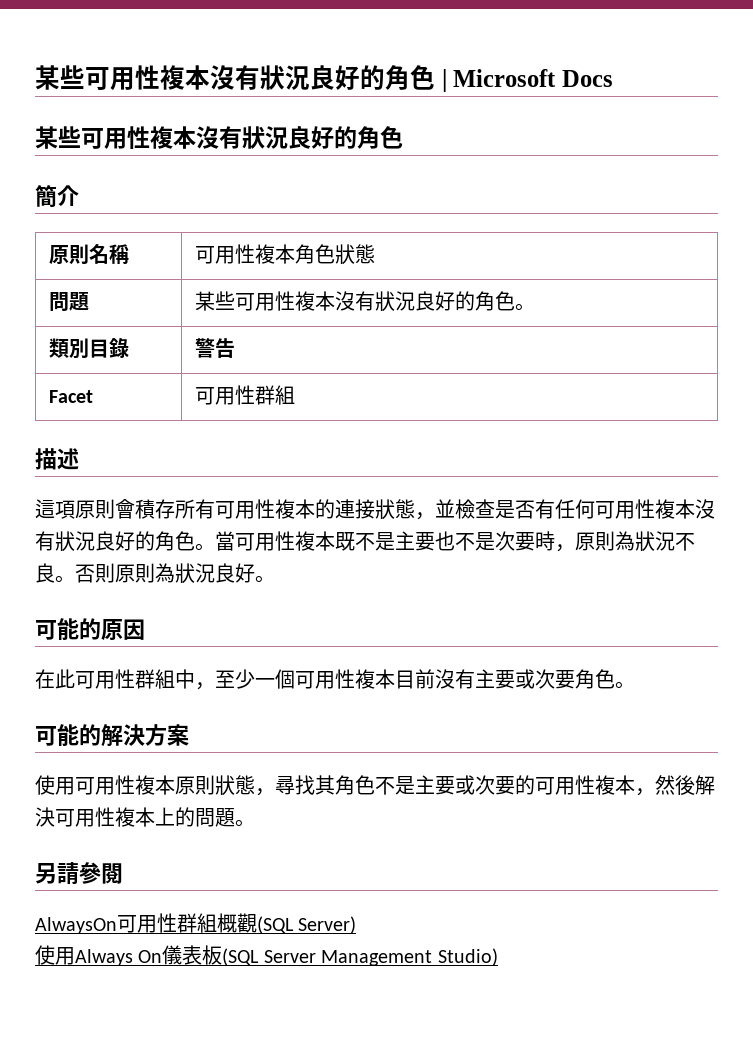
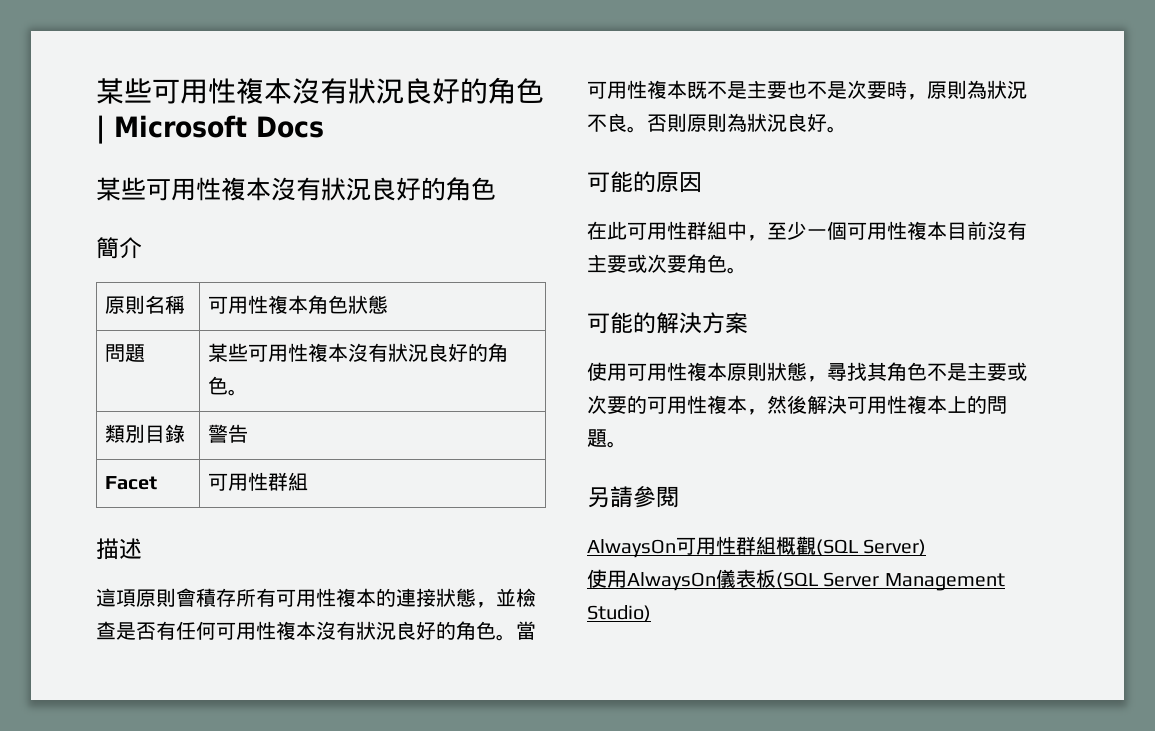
- 使用Always On儀表板(SQL Server Management Studio)
+ 使用AlwaysOn儀表板(SQL Server Management Studio)

